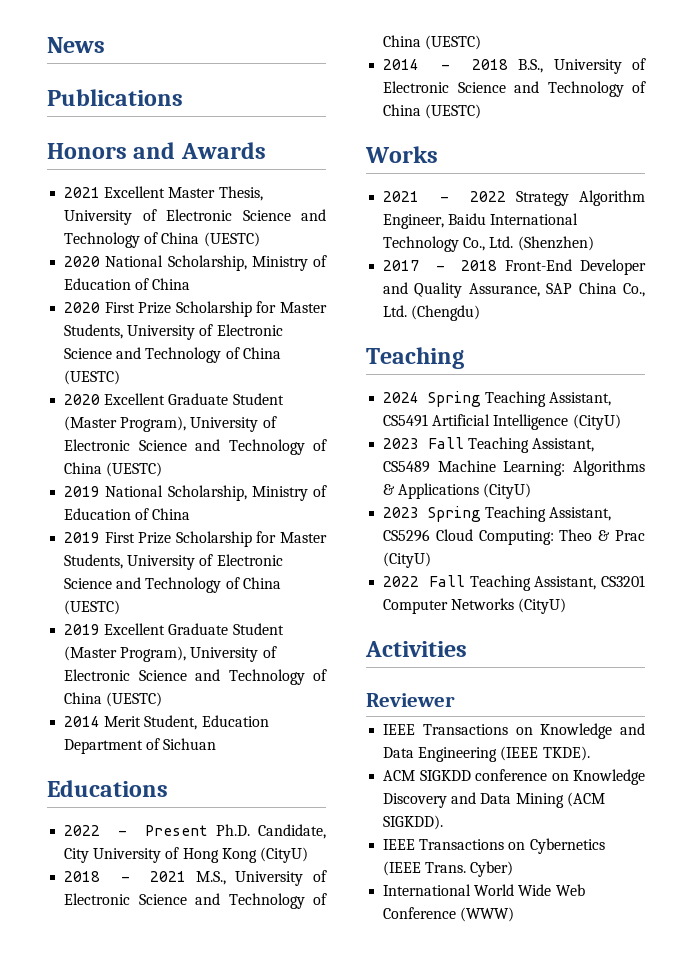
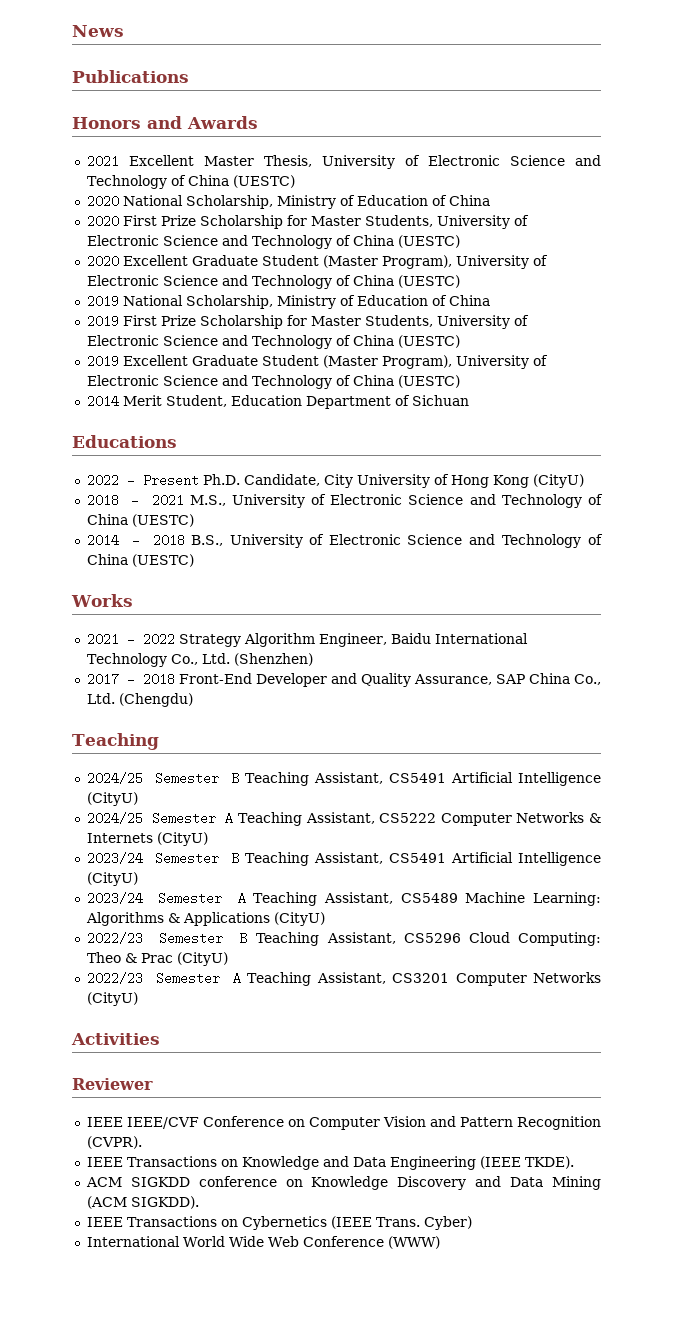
- 2024 Spring Teaching Assistant, CS5491 Artificial Intelligence (CityU)
- 2023 Fall Teaching Assistant, CS5489 Machine Learning: Algorithms & Applications (CityU)
+ 2024/25 Semester B Teaching Assistant, CS5491 Artificial Intelligence (CityU)
+ 2024/25 Semester A Teaching Assistant, CS5222 Computer Networks & Internets (CityU)
+ 2023/24 Semester B Teaching Assistant, CS5491 Artificial Intelligence (CityU)
+ 2023/24 Semester A Teaching Assistant, CS5489 Machine Learning: Algorithms & Applications (CityU)
- 2023 Spring Teaching Assistant, CS5296 Cloud Computing: Theo & Prac (CityU)
+ 2022/23 Semester B Teaching Assistant, CS5296 Cloud Computing: Theo & Prac (CityU)
- 2022 Fall Teaching Assistant, CS3201 Computer Networks (CityU)
+ 2022/23 Semester A Teaching Assistant, CS3201 Computer Networks (CityU)
+ IEEE IEEE/CVF Conference on Computer Vision and Pattern Recognition (CVPR).

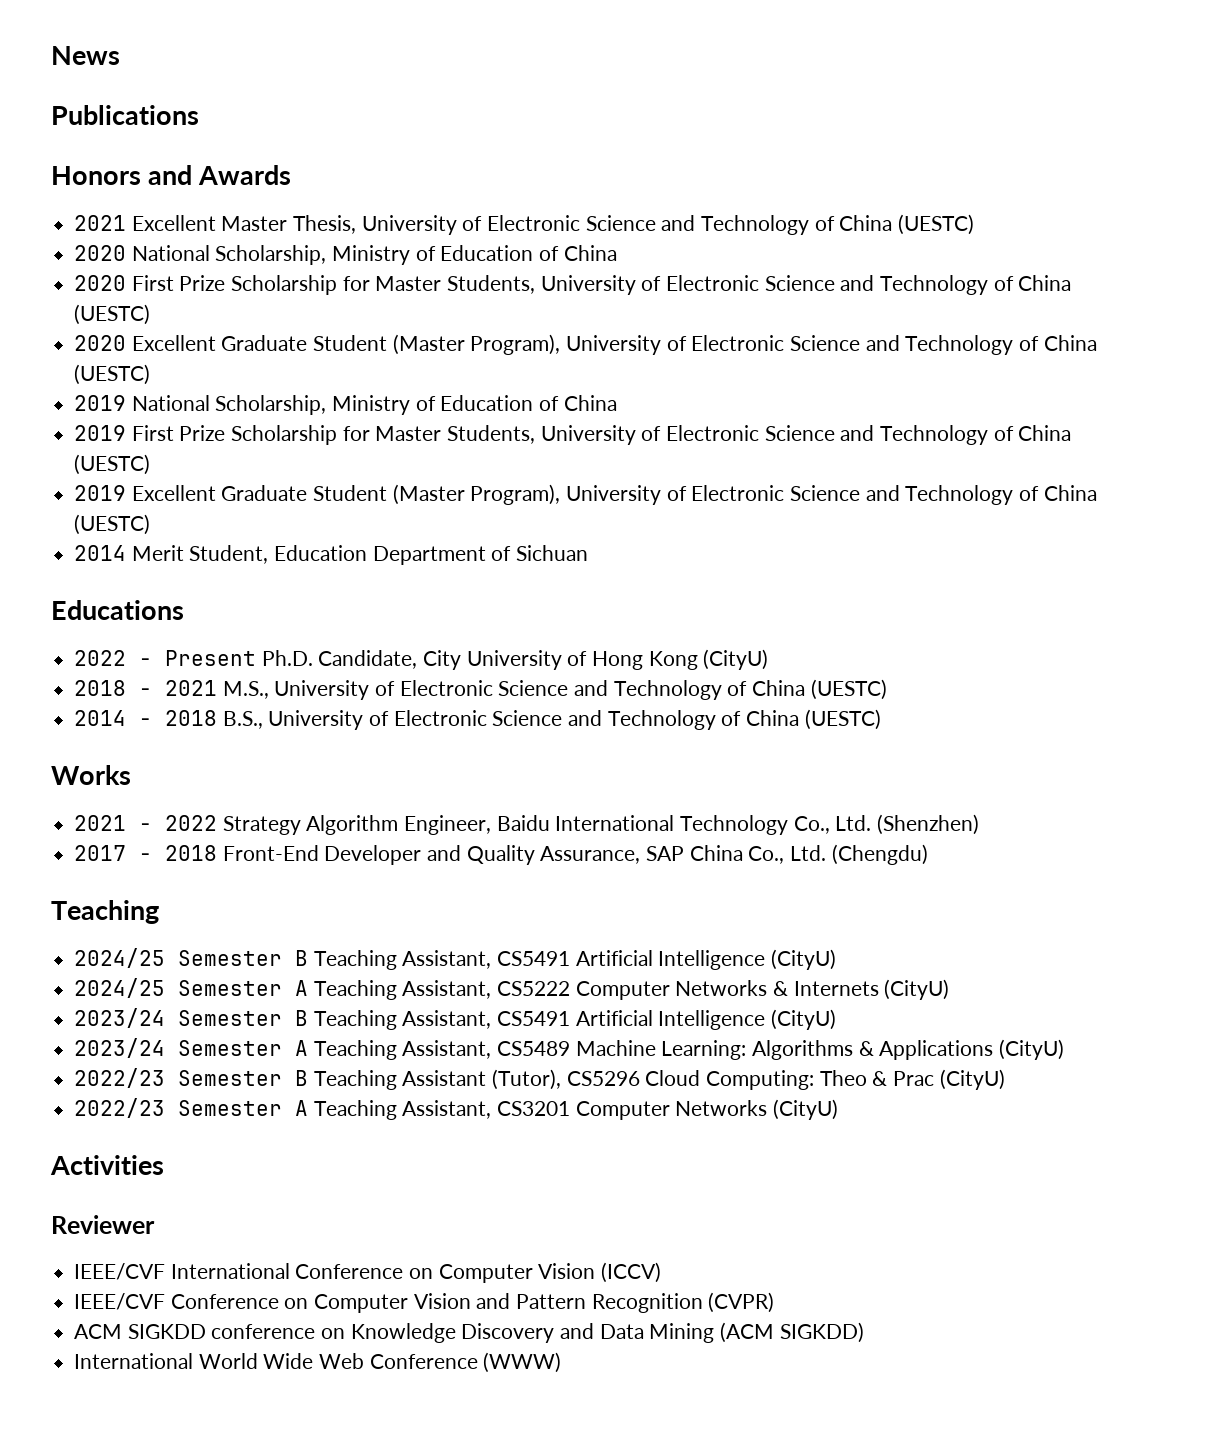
- 2022/23 Semester B Teaching Assistant, CS5296 Cloud Computing: Theo & Prac (CityU)
+ 2022/23 Semester B Teaching Assistant (Tutor), CS5296 Cloud Computing: Theo & Prac (CityU)
- IEEE IEEE/CVF Conference on Computer Vision and Pattern Recognition (CVPR).
- IEEE Transactions on Knowledge and Data Engineering (IEEE TKDE).
+ IEEE/CVF International Conference on Computer Vision (ICCV)
+ IEEE/CVF Conference on Computer Vision and Pattern Recognition (CVPR)
- ACM SIGKDD conference on Knowledge Discovery and Data Mining (ACM SIGKDD).
- IEEE Transactions on Cybernetics (IEEE Trans. Cyber)
+ ACM SIGKDD conference on Knowledge Discovery and Data Mining (ACM SIGKDD)

